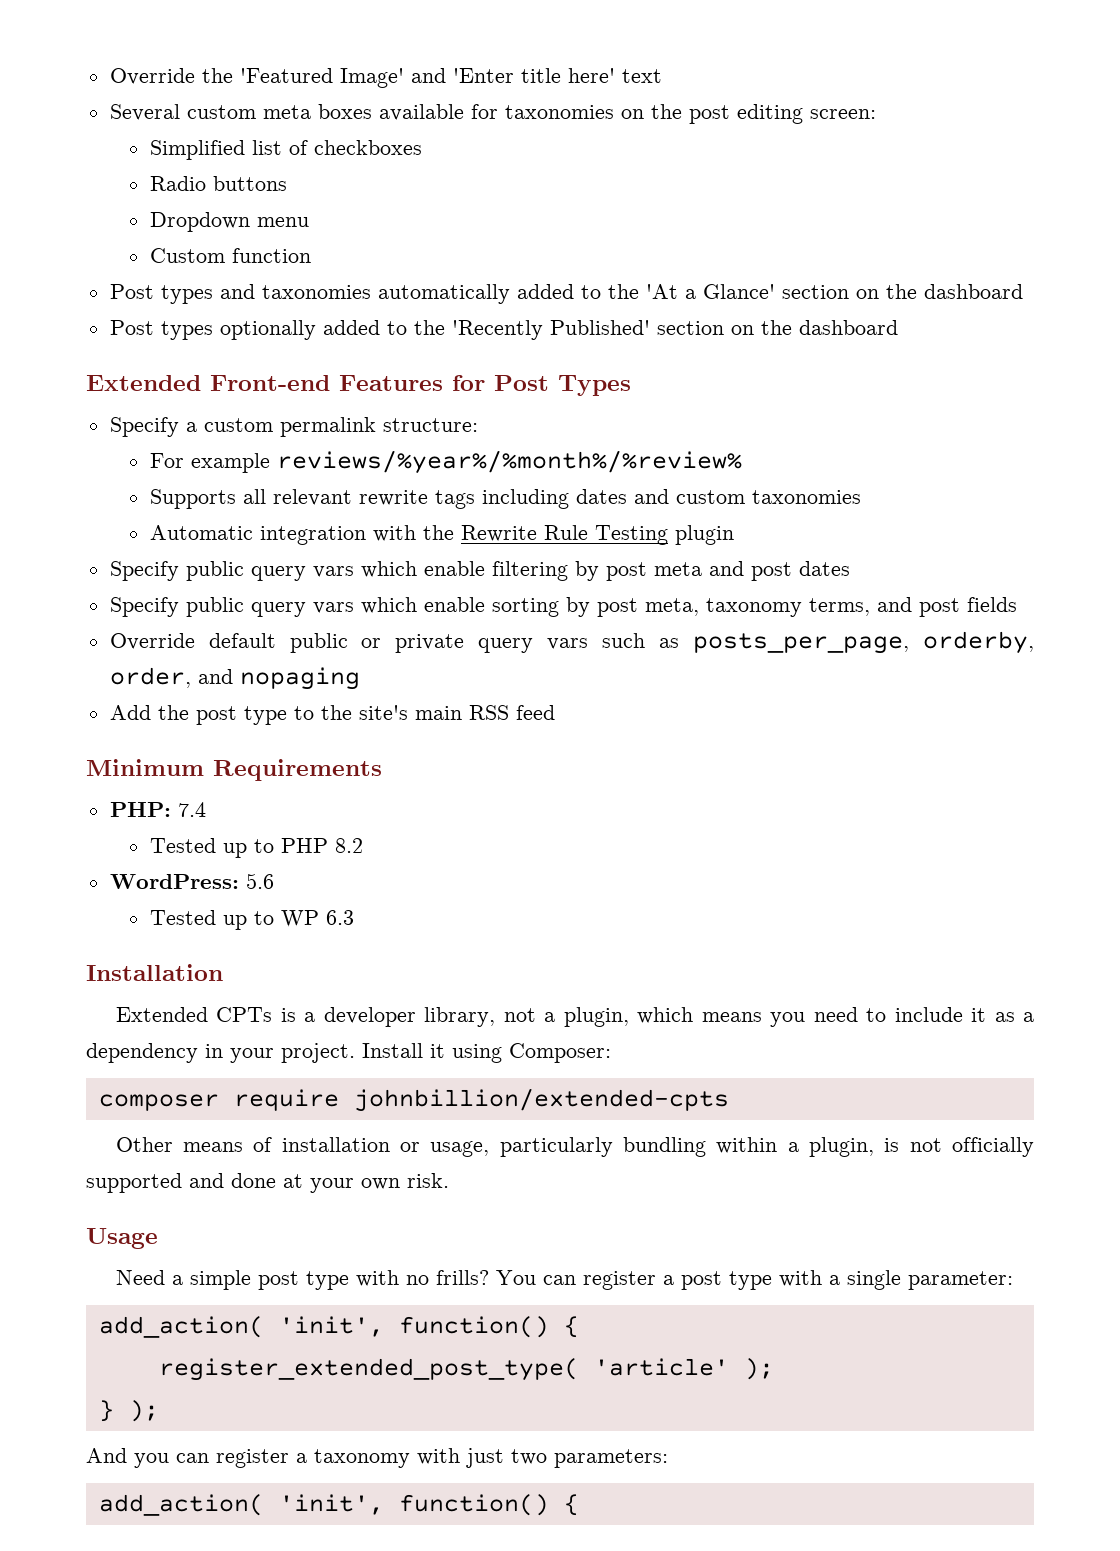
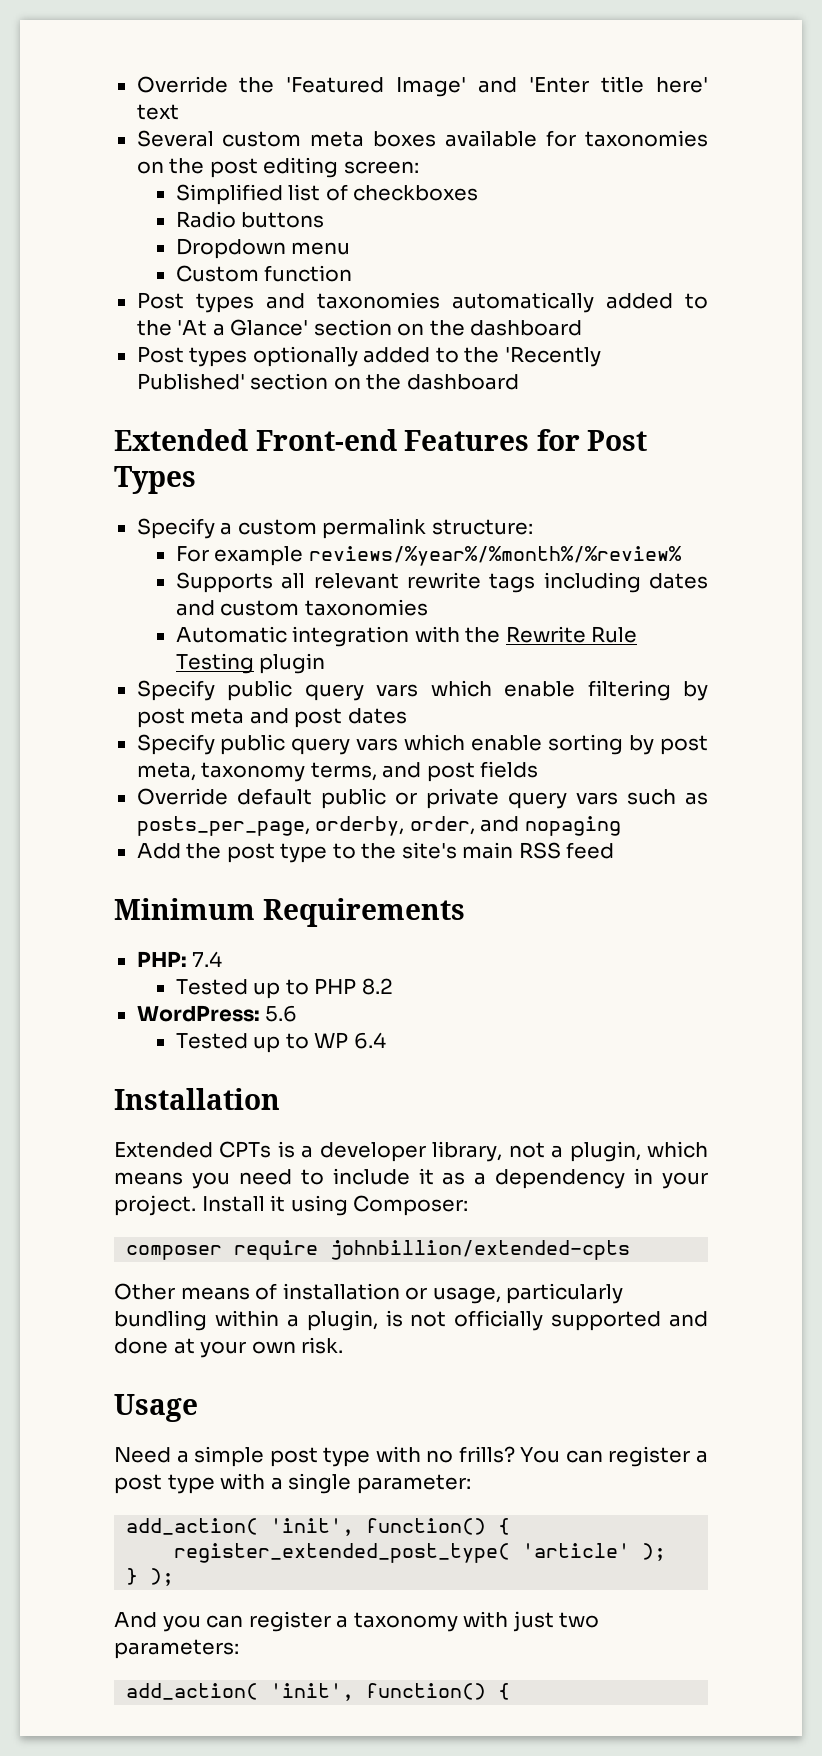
- Tested up to WP 6.3
+ Tested up to WP 6.4

